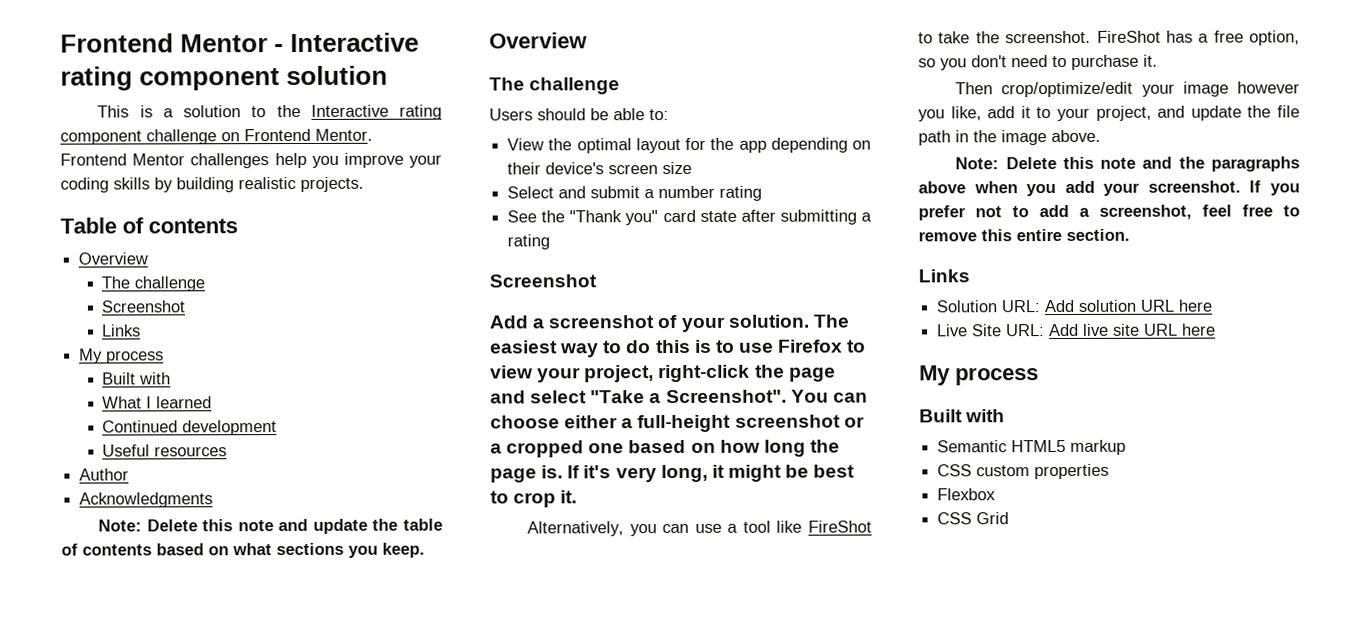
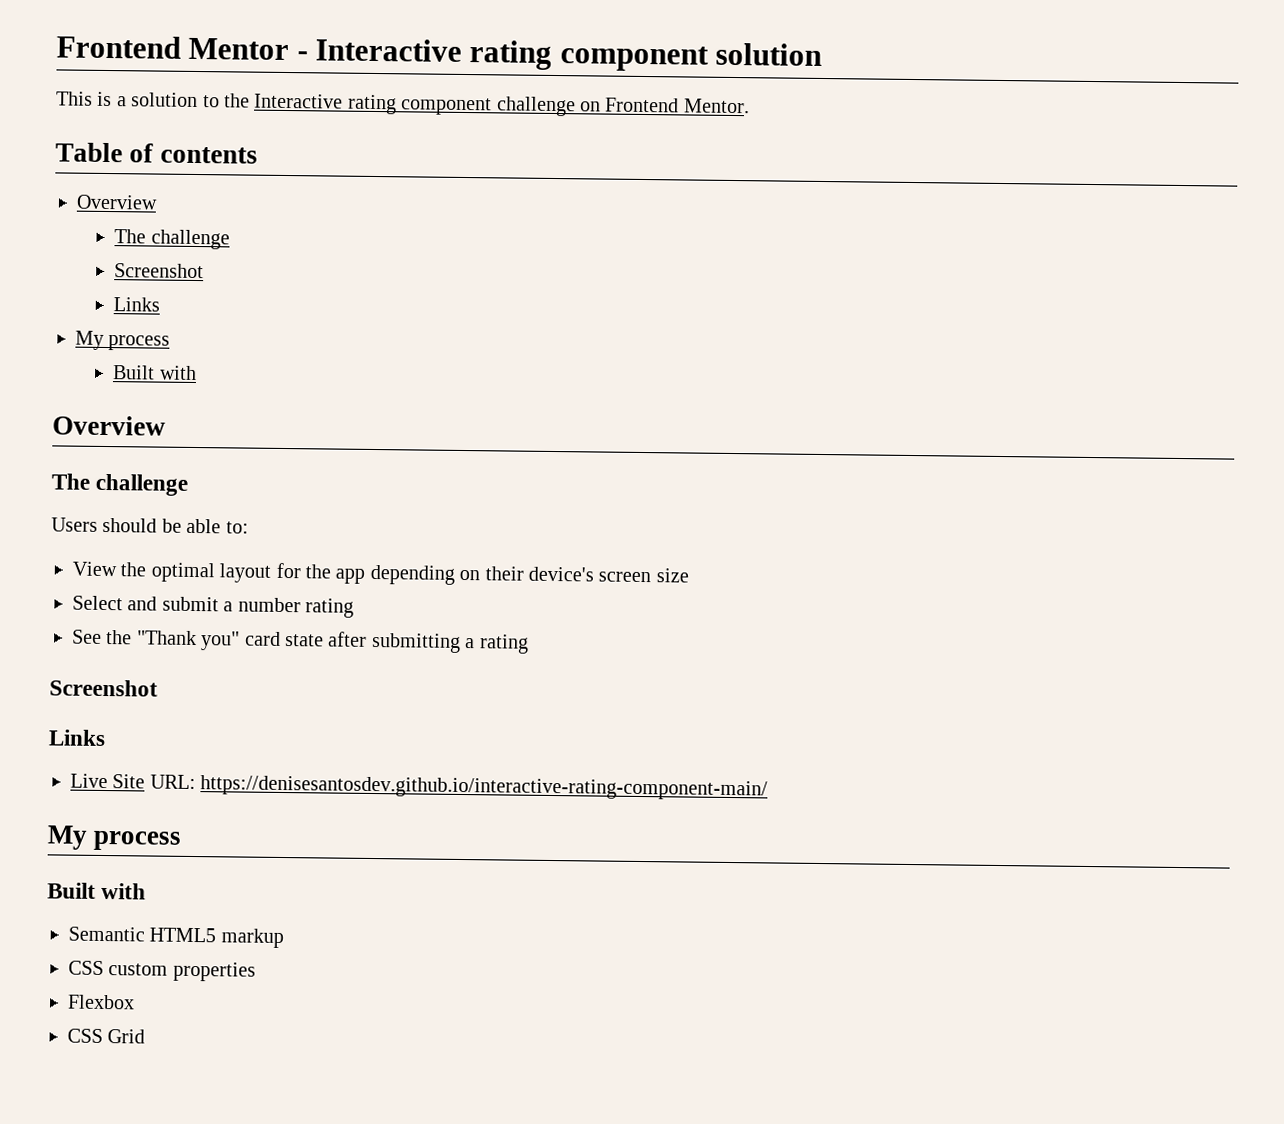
- Frontend Mentor challenges help you improve your coding skills by building realistic projects.
- What I learned
- Continued development
- Useful resources
- Author
- Acknowledgments
- Note: Delete this note and update the table of contents based on what sections you keep.
  See the "Thank you" card state after submitting a rating
  Screenshot
- Add a screenshot of your solution. The easiest way to do this is to use Firefox to view your project, right-click the page and select "Take a Screenshot". You can choose either a full-height screenshot or a cropped one based on how long the page is. If it's very long, it might be best to crop it.
- Alternatively, you can use a tool like FireShot to take the screenshot. FireShot has a free option, so you don't need to purchase it.
- Then crop/optimize/edit your image however you like, add it to your project, and update the file path in the image above.
- Note: Delete this note and the paragraphs above when you add your screenshot. If you prefer not to add a screenshot, feel free to remove this entire section.
  Links
- Solution URL: Add solution URL here
- Live Site URL: Add live site URL here
+ Live Site URL: https://denisesantosdev.github.io/interactive-rating-component-main/

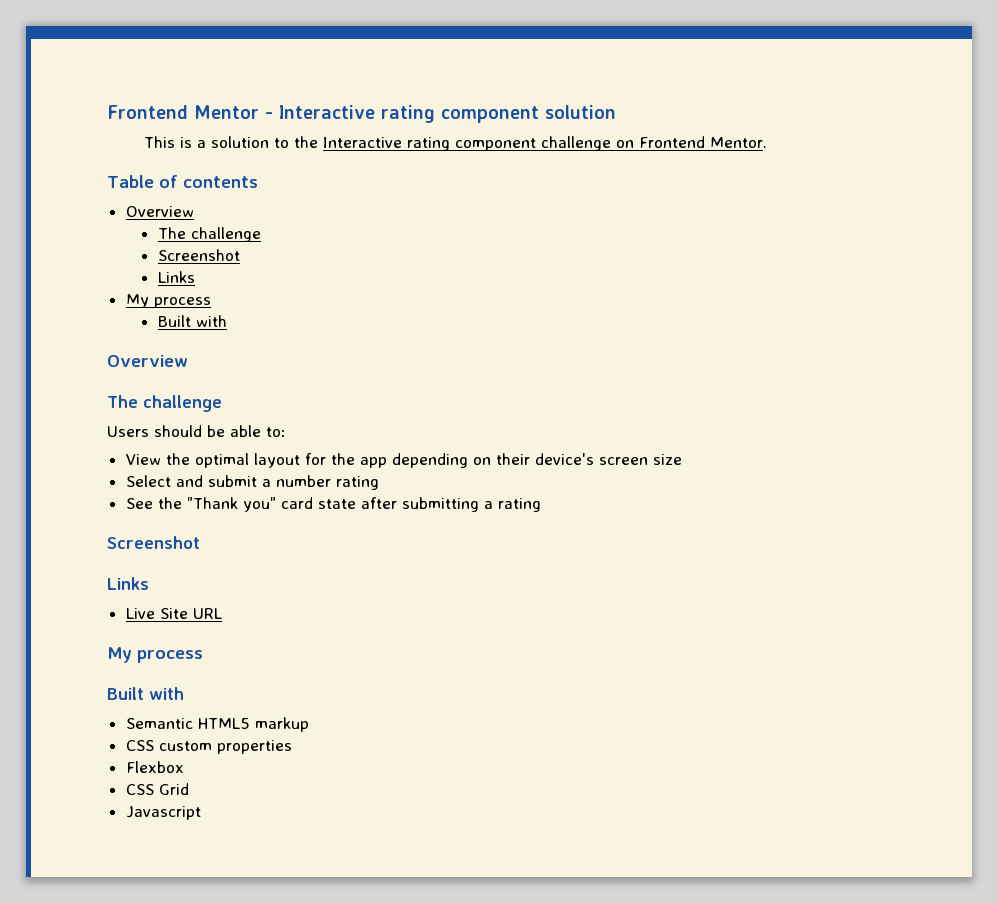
- Live Site URL: https://denisesantosdev.github.io/interactive-rating-component-main/
+ Live Site URL
+ Javascript

